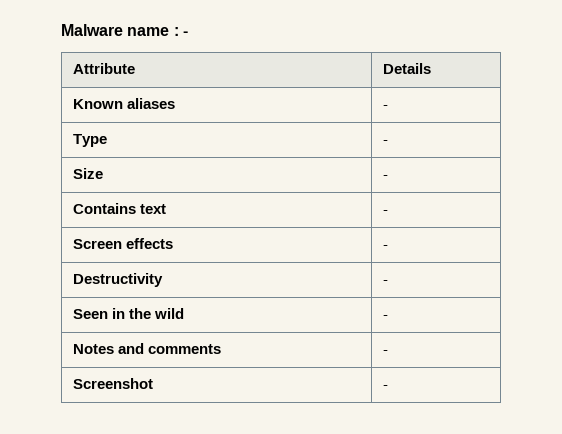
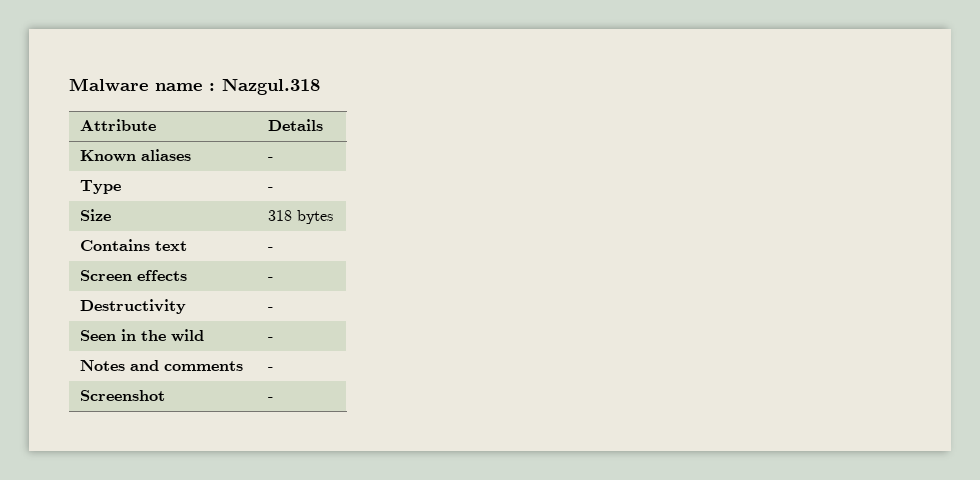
- Malware name : -
+ Malware name : Nazgul.318
- Size | -
+ Size | 318 bytes

